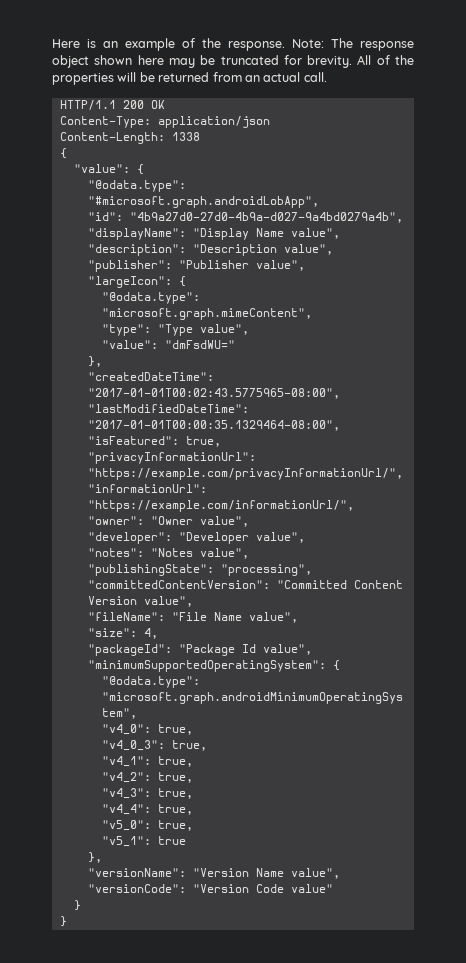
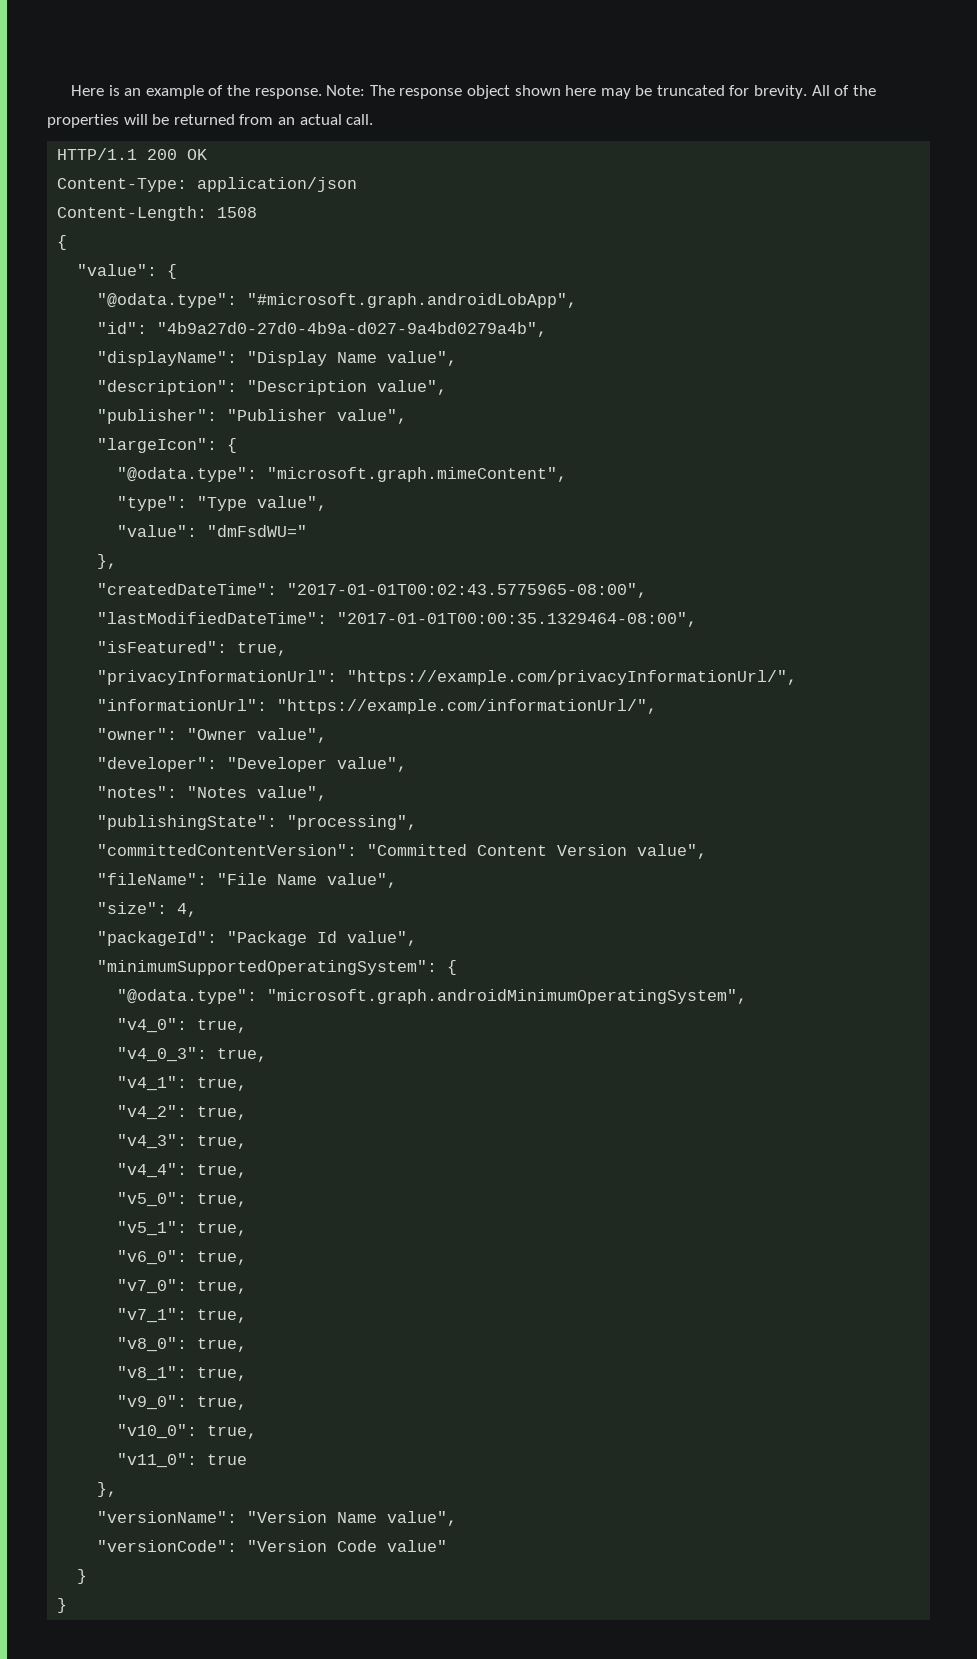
- Content-Length: 1338
+ Content-Length: 1508
- "v5_1": true
+ "v5_1": true,
+ "v6_0": true,
+ "v7_0": true,
+ "v7_1": true,
+ "v8_0": true,
+ "v8_1": true,
+ "v9_0": true,
+ "v10_0": true,
+ "v11_0": true

